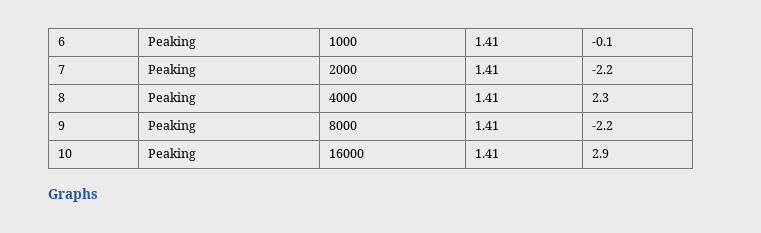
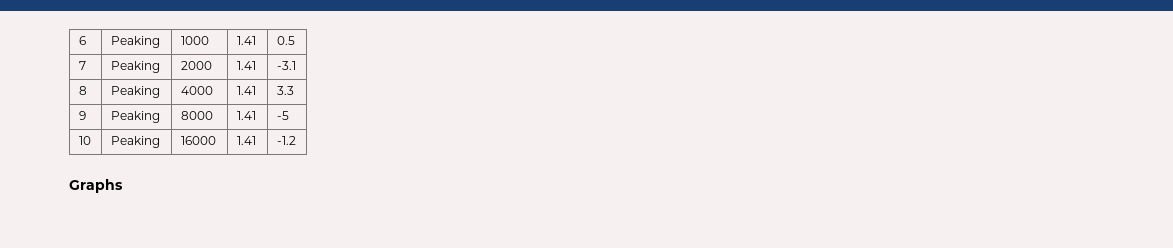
- 6 | Peaking | 1000 | 1.41 | -0.1
+ 6 | Peaking | 1000 | 1.41 | 0.5
- 7 | Peaking | 2000 | 1.41 | -2.2
+ 7 | Peaking | 2000 | 1.41 | -3.1
- 8 | Peaking | 4000 | 1.41 | 2.3
+ 8 | Peaking | 4000 | 1.41 | 3.3
- 9 | Peaking | 8000 | 1.41 | -2.2
+ 9 | Peaking | 8000 | 1.41 | -5
- 10 | Peaking | 16000 | 1.41 | 2.9
+ 10 | Peaking | 16000 | 1.41 | -1.2

